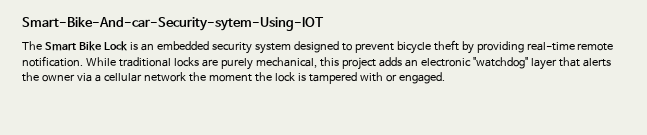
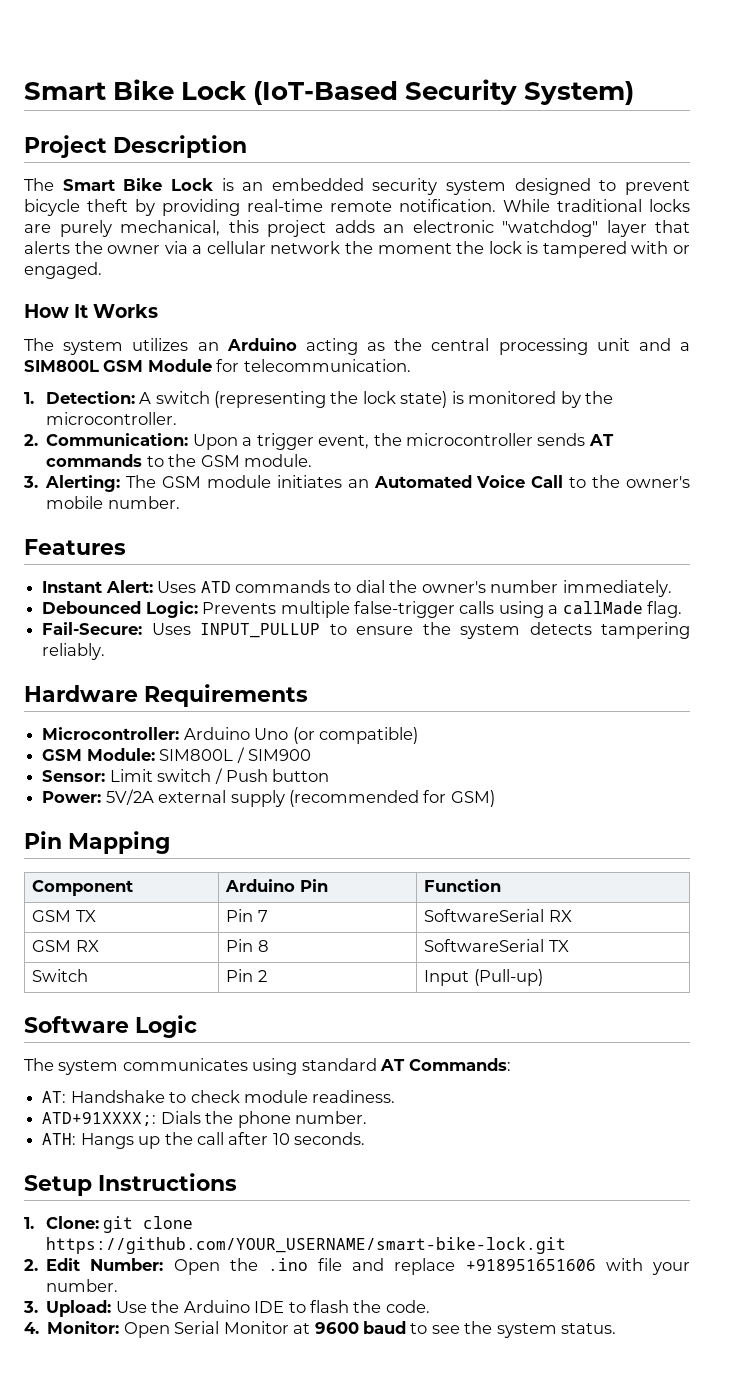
- Smart-Bike-And-car-Security-sytem-Using-IOT
+ Smart Bike Lock (IoT-Based Security System)
+ Project Description
+ How It Works
+ The system utilizes an Arduino acting as the central processing unit and a SIM800L GSM Module for telecommunication.
+ 1. Detection: A switch (representing the lock state) is monitored by the microcontroller.
+ 2. Communication: Upon a trigger event, the microcontroller sends AT commands to the GSM module.
+ 3. Alerting: The GSM module initiates an Automated Voice Call to the owner's mobile number.
+ Features
+ Instant Alert: Uses ATD commands to dial the owner's number immediately.
+ Debounced Logic: Prevents multiple false-trigger calls using a callMade flag.
+ Fail-Secure: Uses INPUT_PULLUP to ensure the system detects tampering reliably.
+ Hardware Requirements
+ Microcontroller: Arduino Uno (or compatible)
+ GSM Module: SIM800L / SIM900
+ Sensor: Limit switch / Push button
+ Power: 5V/2A external supply (recommended for GSM)
+ Pin Mapping
+ Component | Arduino Pin | Function
+ GSM TX | Pin 7 | SoftwareSerial RX
+ GSM RX | Pin 8 | SoftwareSerial TX
+ Switch | Pin 2 | Input (Pull-up)
+ Software Logic
+ The system communicates using standard AT Commands:
+ AT: Handshake to check module readiness.
+ ATD+91XXXX;: Dials the phone number.
+ ATH: Hangs up the call after 10 seconds.
+ Setup Instructions
+ 1. Clone: git clone https://github.com/YOUR_USERNAME/smart-bike-lock.git
+ 2. Edit Number: Open the .ino file and replace +918951651606 with your number.
+ 3. Upload: Use the Arduino IDE to flash the code.
+ 4. Monitor: Open Serial Monitor at 9600 baud to see the system status.

